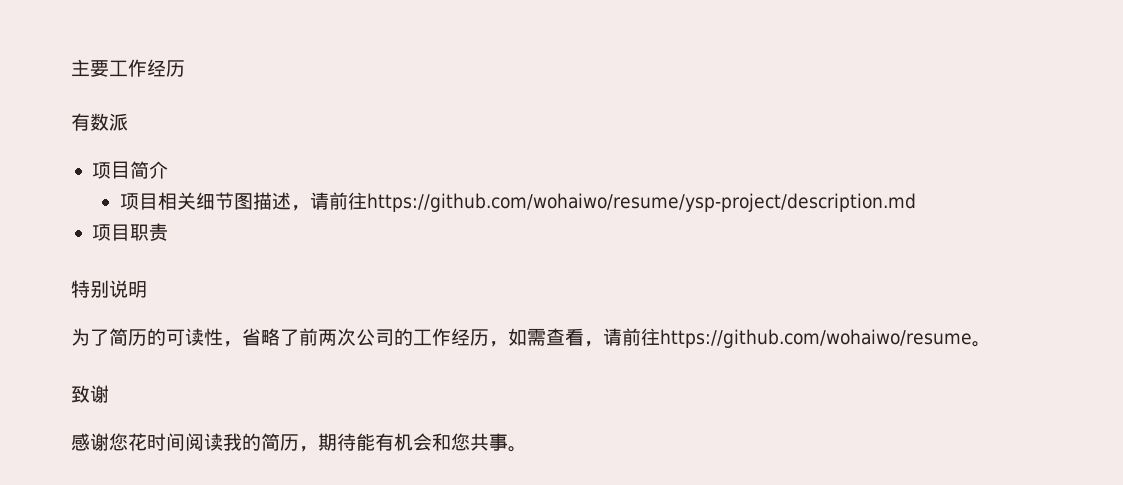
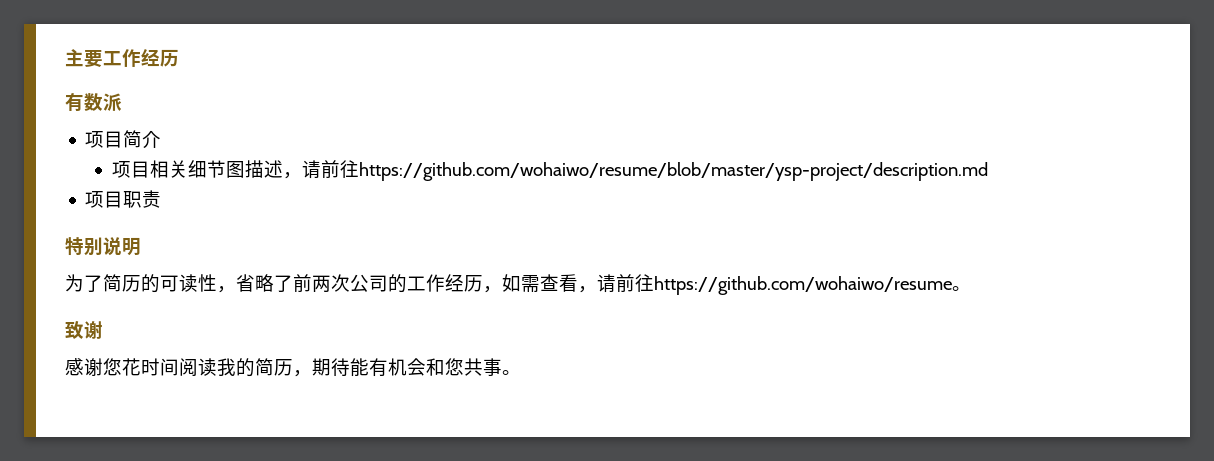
- 项目相关细节图描述，请前往https://github.com/wohaiwo/resume/ysp-project/description.md
+ 项目相关细节图描述，请前往https://github.com/wohaiwo/resume/blob/master/ysp-project/description.md

